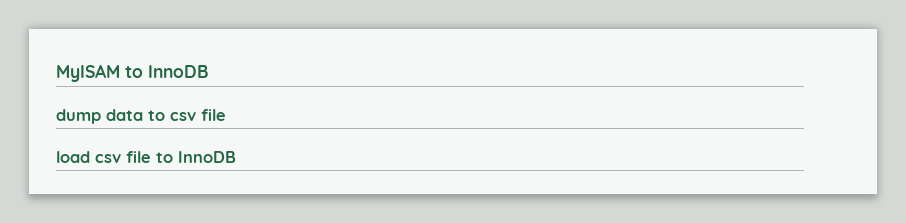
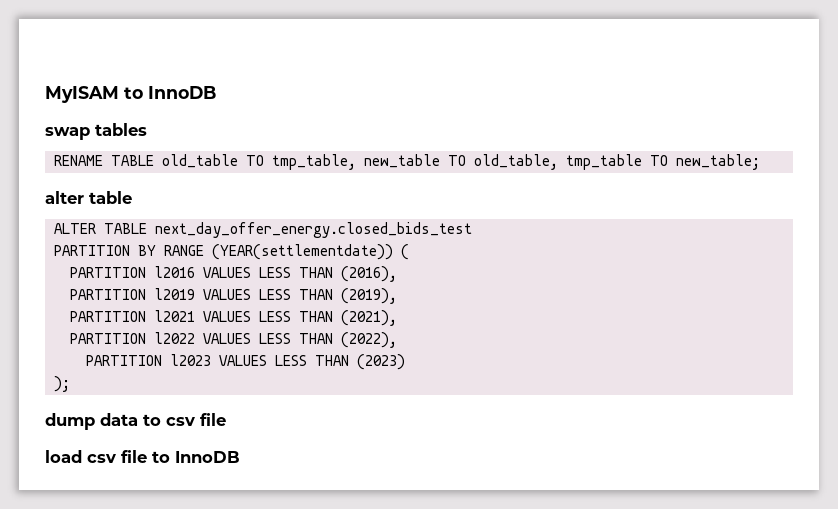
+ swap tables
+ RENAME TABLE old_table TO tmp_table, new_table TO old_table, tmp_table TO new_table;
+ alter table
+ ALTER TABLE next_day_offer_energy.closed_bids_test
+ PARTITION BY RANGE (YEAR(settlementdate)) (
+ PARTITION l2016 VALUES LESS THAN (2016),
+ PARTITION l2019 VALUES LESS THAN (2019),
+ PARTITION l2021 VALUES LESS THAN (2021),
+ PARTITION l2022 VALUES LESS THAN (2022),
+ PARTITION l2023 VALUES LESS THAN (2023)
+ );

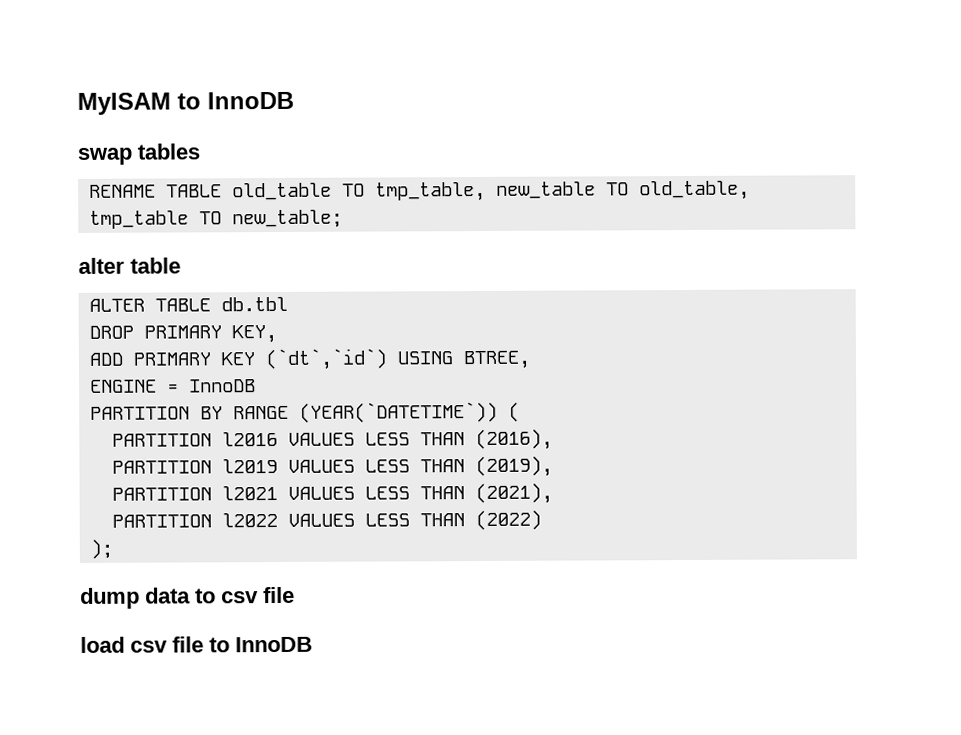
- ALTER TABLE next_day_offer_energy.closed_bids_test
+ ALTER TABLE db.tbl
+ DROP PRIMARY KEY,
+ ADD PRIMARY KEY (`dt`,`id`) USING BTREE,
+ ENGINE = InnoDB
- PARTITION BY RANGE (YEAR(settlementdate)) (
+ PARTITION BY RANGE (YEAR(`DATETIME`)) (
- PARTITION l2022 VALUES LESS THAN (2022),
- PARTITION l2023 VALUES LESS THAN (2023)
+ PARTITION l2022 VALUES LESS THAN (2022)

